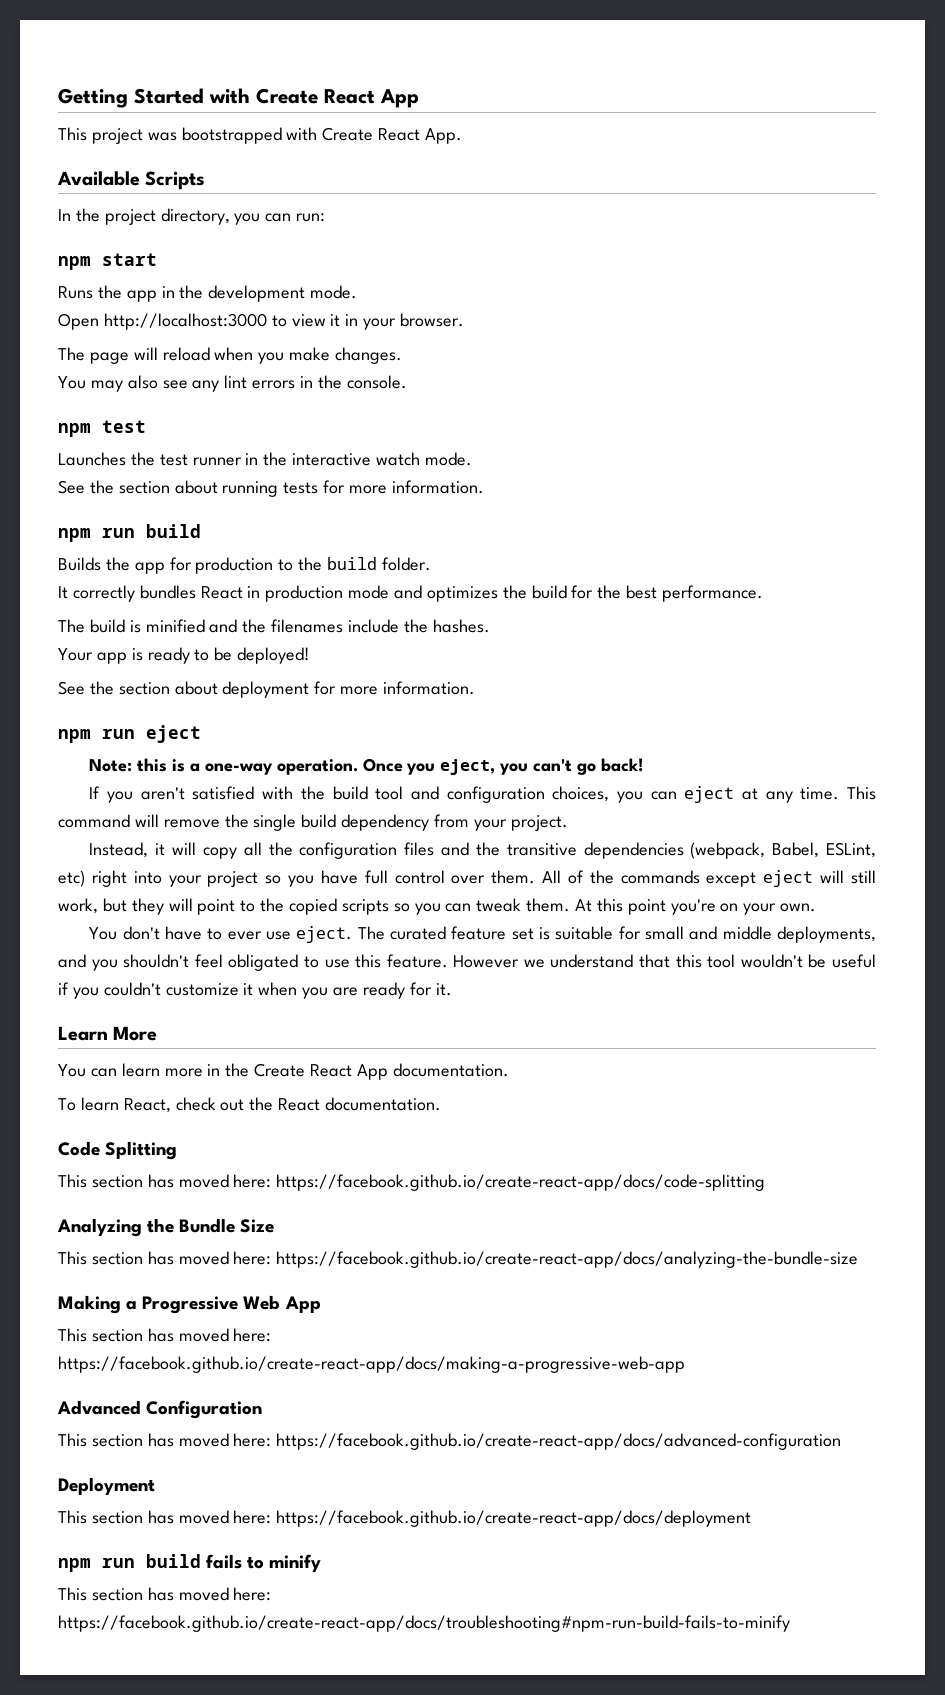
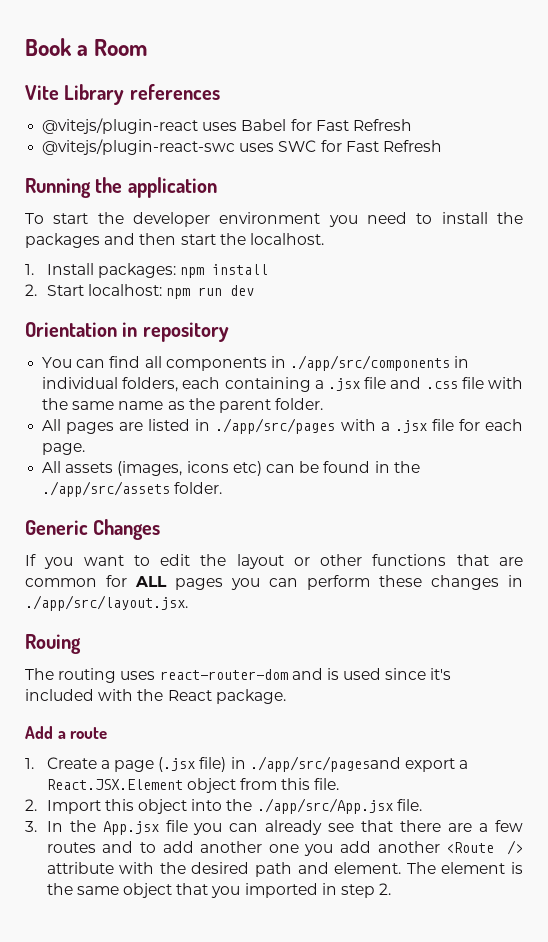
- Getting Started with Create React App
- This project was bootstrapped with Create React App.
- Available Scripts
- In the project directory, you can run:
- npm start
- Runs the app in the development mode.
- Open http://localhost:3000 to view it in your browser.
- The page will reload when you make changes.
- You may also see any lint errors in the console.
- npm test
- Launches the test runner in the interactive watch mode.
- See the section about running tests for more information.
- npm run build
- Builds the app for production to the build folder.
- It correctly bundles React in production mode and optimizes the build for the best performance.
- The build is minified and the filenames include the hashes.
- Your app is ready to be deployed!
- See the section about deployment for more information.
- npm run eject
- Note: this is a one-way operation. Once you eject, you can't go back!
- If you aren't satisfied with the build tool and configuration choices, you can eject at any time. This command will remove the single build dependency from your project.
- Instead, it will copy all the configuration files and the transitive dependencies (webpack, Babel, ESLint, etc) right into your project so you have full control over them. All of the commands except eject will still work, but they will point to the copied scripts so you can tweak them. At this point you're on your own.
- You don't have to ever use eject. The curated feature set is suitable for small and middle deployments, and you shouldn't feel obligated to use this feature. However we understand that this tool wouldn't be useful if you couldn't customize it when you are ready for it.
- Learn More
- You can learn more in the Create React App documentation.
- To learn React, check out the React documentation.
- Code Splitting
- This section has moved here: https://facebook.github.io/create-react-app/docs/code-splitting
- Analyzing the Bundle Size
- This section has moved here: https://facebook.github.io/create-react-app/docs/analyzing-the-bundle-size
- Making a Progressive Web App
- This section has moved here: https://facebook.github.io/create-react-app/docs/making-a-progressive-web-app
- Advanced Configuration
- This section has moved here: https://facebook.github.io/create-react-app/docs/advanced-configuration
- Deployment
- This section has moved here: https://facebook.github.io/create-react-app/docs/deployment
- npm run build fails to minify
- This section has moved here: https://facebook.github.io/create-react-app/docs/troubleshooting#npm-run-build-fails-to-minify
+ Book a Room
+ Vite Library references
+ @vitejs/plugin-react uses Babel for Fast Refresh
+ @vitejs/plugin-react-swc uses SWC for Fast Refresh
+ Running the application
+ To start the developer environment you need to install the packages and then start the localhost.
+ 1. Install packages: npm install
+ 2. Start localhost: npm run dev
+ Orientation in repository
+ You can find all components in ./app/src/components in individual folders, each containing a .jsx file and .css file with the same name as the parent folder.
+ All pages are listed in ./app/src/pages with a .jsx file for each page.
+ All assets (images, icons etc) can be found in the ./app/src/assets folder.
+ Generic Changes
+ If you want to edit the layout or other functions that are common for ALL pages you can perform these changes in ./app/src/layout.jsx.
+ Rouing
+ The routing uses react-router-dom and is used since it's included with the React package.
+ Add a route
+ 1. Create a page (.jsx file) in ./app/src/pagesand export a React.JSX.Element object from this file.
+ 2. Import this object into the ./app/src/App.jsx file.
+ 3. In the App.jsx file you can already see that there are a few routes and to add another one you add another <Route /> attribute with the desired path and element. The element is the same object that you imported in step 2.

